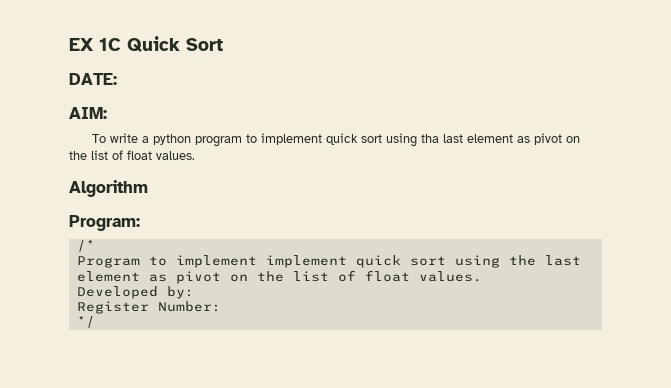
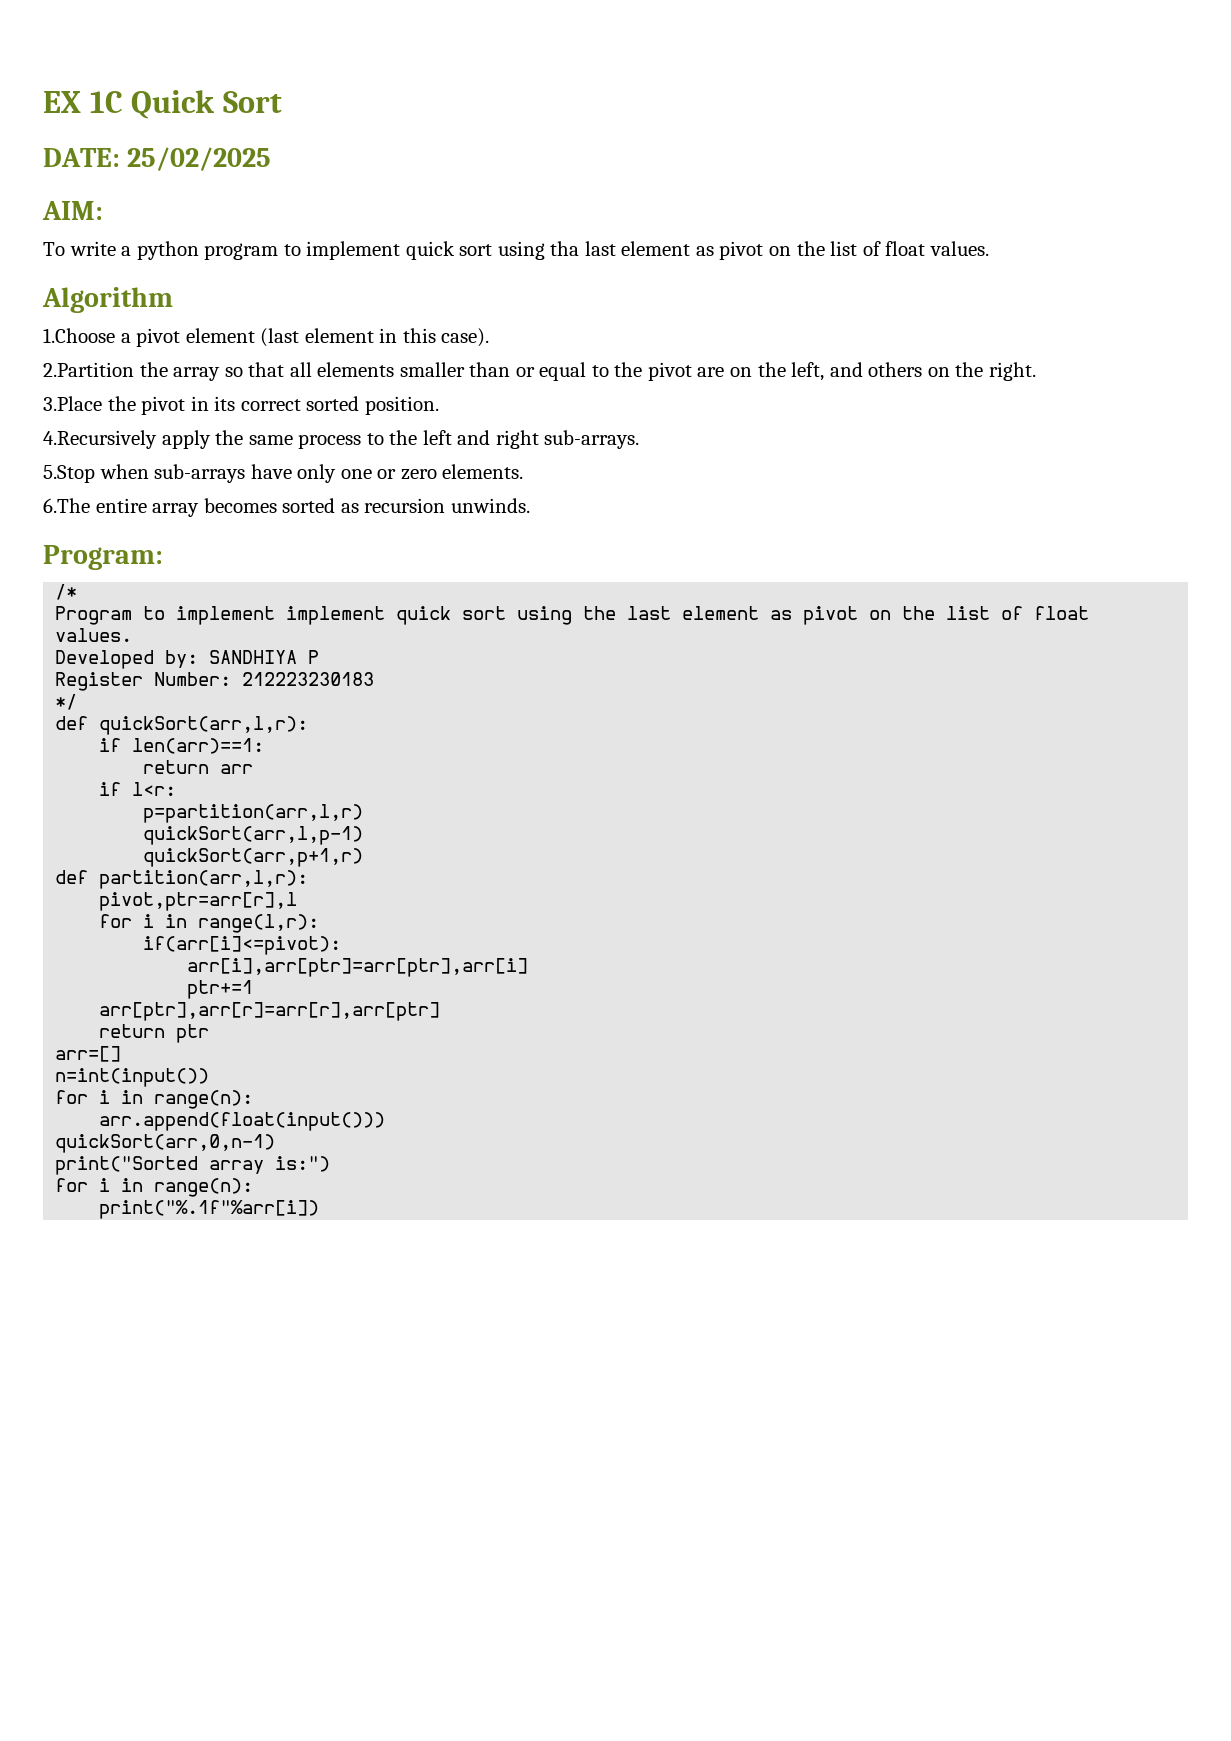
- DATE:
+ DATE: 25/02/2025
+ 1.Choose a pivot element (last element in this case).
+ 2.Partition the array so that all elements smaller than or equal to the pivot are on the left, and others on the right.
+ 3.Place the pivot in its correct sorted position.
+ 4.Recursively apply the same process to the left and right sub-arrays.
+ 5.Stop when sub-arrays have only one or zero elements.
+ 6.The entire array becomes sorted as recursion unwinds.
- Developed by:
+ Developed by: SANDHIYA P
- Register Number:
+ Register Number: 212223230183
+ def quickSort(arr,l,r):
+ if len(arr)==1:
+ return arr
+ if l<r:
+ p=partition(arr,l,r)
+ quickSort(arr,l,p-1)
+ quickSort(arr,p+1,r)
+ def partition(arr,l,r):
+ pivot,ptr=arr[r],l
+ for i in range(l,r):
+ if(arr[i]<=pivot):
+ arr[i],arr[ptr]=arr[ptr],arr[i]
+ ptr+=1
+ arr[ptr],arr[r]=arr[r],arr[ptr]
+ return ptr
+ arr=[]
+ n=int(input())
+ for i in range(n):
+ arr.append(float(input()))
+ quickSort(arr,0,n-1)
+ print("Sorted array is:")
+ for i in range(n):
+ print("%.1f"%arr[i])

